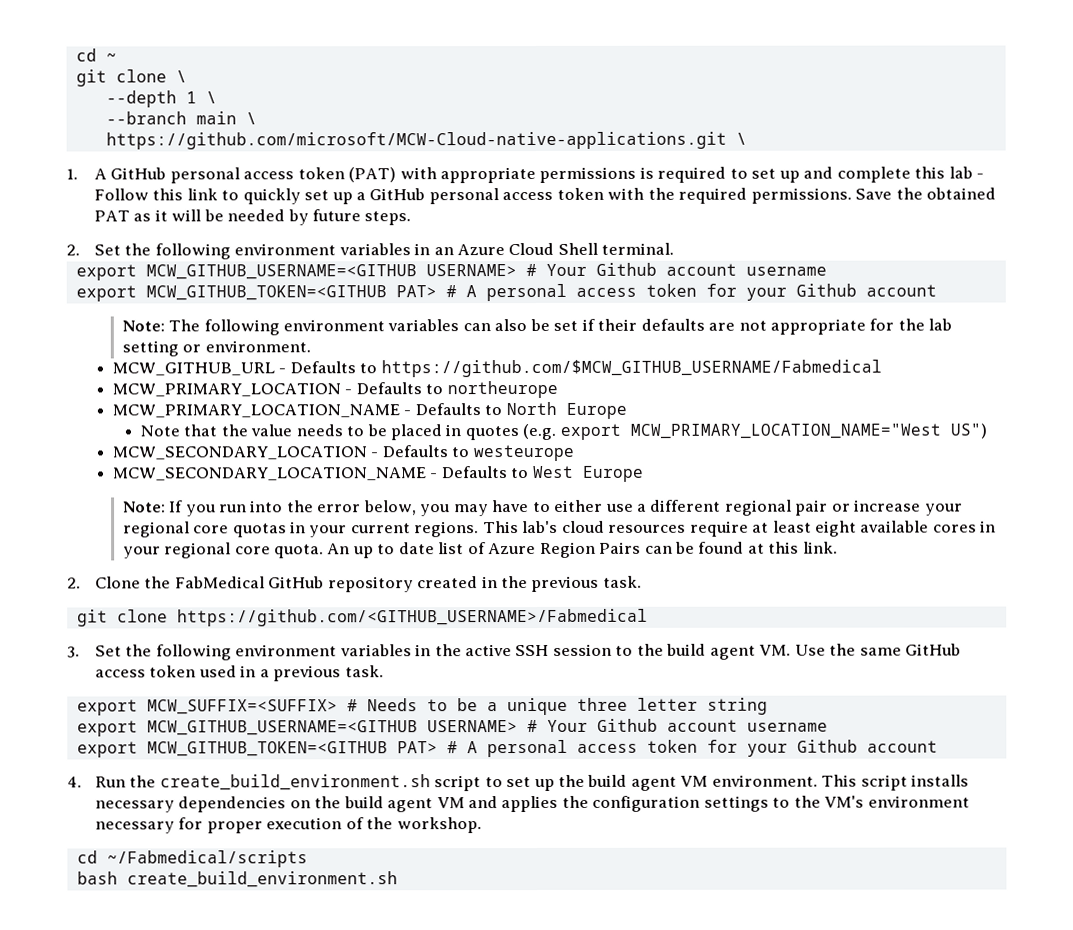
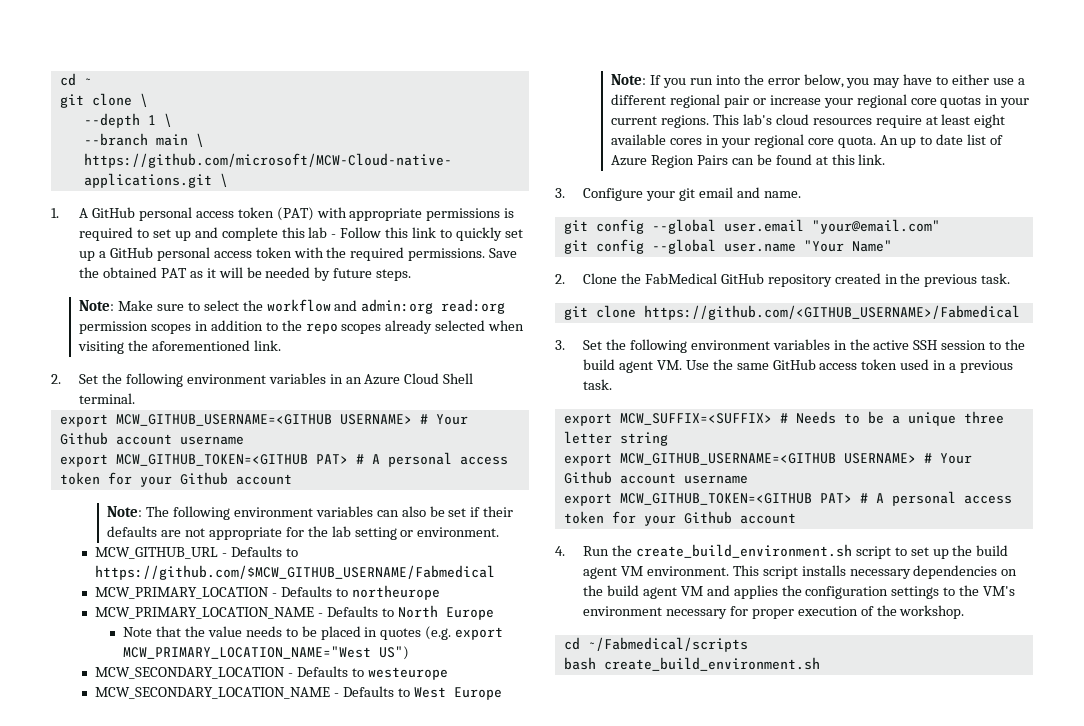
+ Note: Make sure to select the workflow and admin:org read:org permission scopes in addition to the repo scopes already selected when visiting the aforementioned link.
+ 3. Configure your git email and name.
+ git config --global user.email "your@email.com"
+ git config --global user.name "Your Name"

